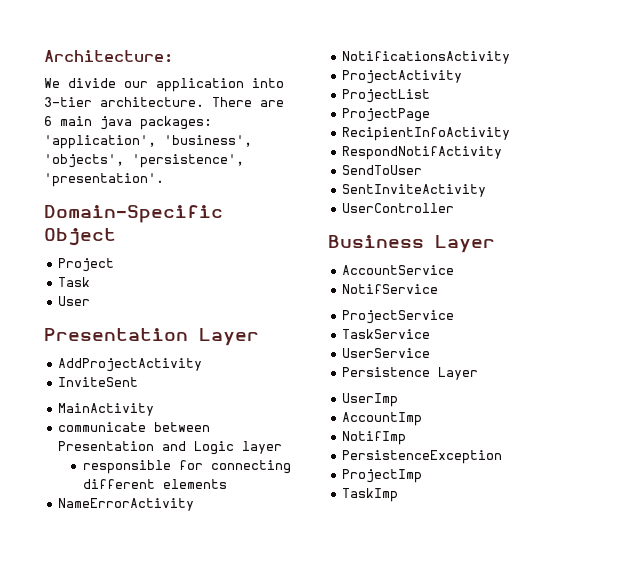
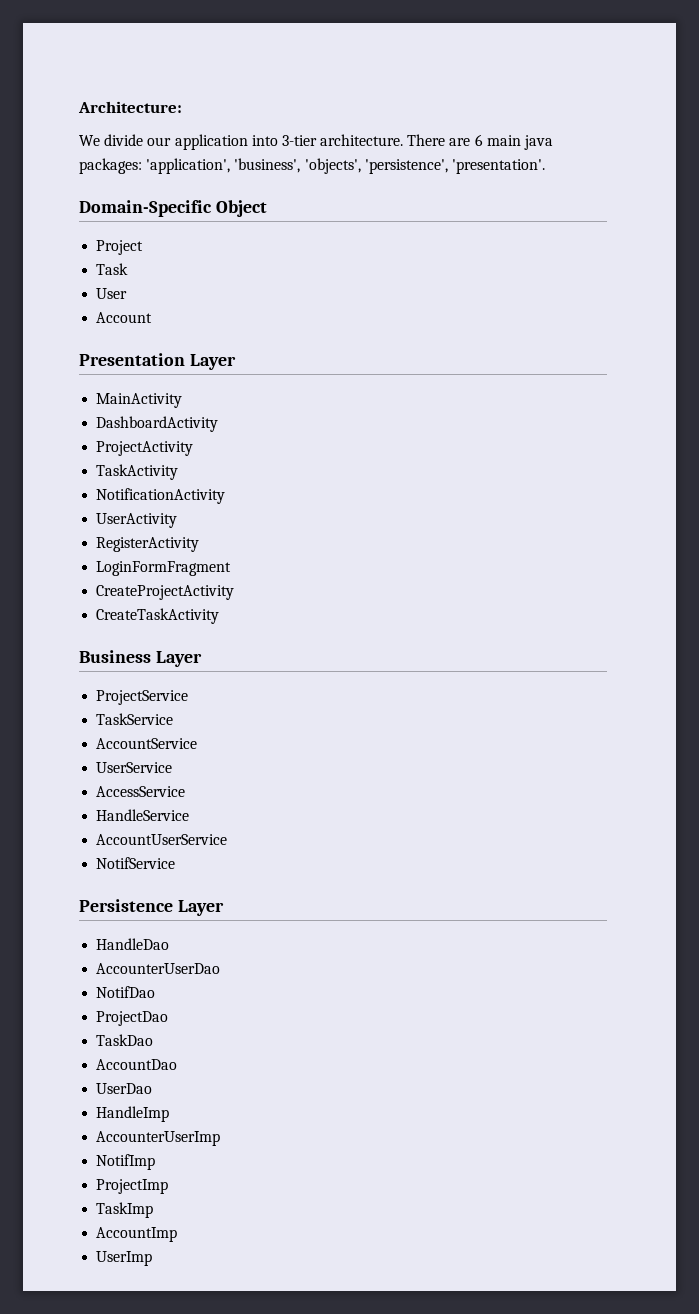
+ Account
- AddProjectActivity
- InviteSent
- communicate between Presentation and Logic layer
- responsible for connecting different elements
- NameErrorActivity
- NotificationsActivity
+ DashboardActivity
  ProjectActivity
- ProjectList
- ProjectPage
- RecipientInfoActivity
- RespondNotifActivity
- SendToUser
- SentInviteActivity
- UserController
+ TaskActivity
+ NotificationActivity
+ UserActivity
+ RegisterActivity
+ LoginFormFragment
+ CreateProjectActivity
+ CreateTaskActivity
- AccountService
- NotifService
+ AccountService
+ AccessService
+ HandleService
+ AccountUserService
+ NotifService
  Persistence Layer
- UserImp
- AccountImp
+ HandleDao
+ AccounterUserDao
+ NotifDao
+ ProjectDao
+ TaskDao
+ AccountDao
+ UserDao
+ HandleImp
+ AccounterUserImp
- PersistenceException
+ AccountImp
+ UserImp

